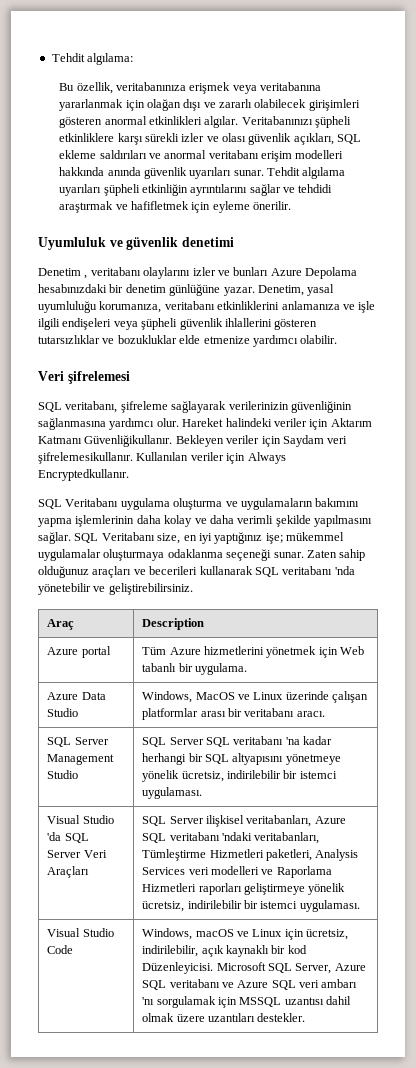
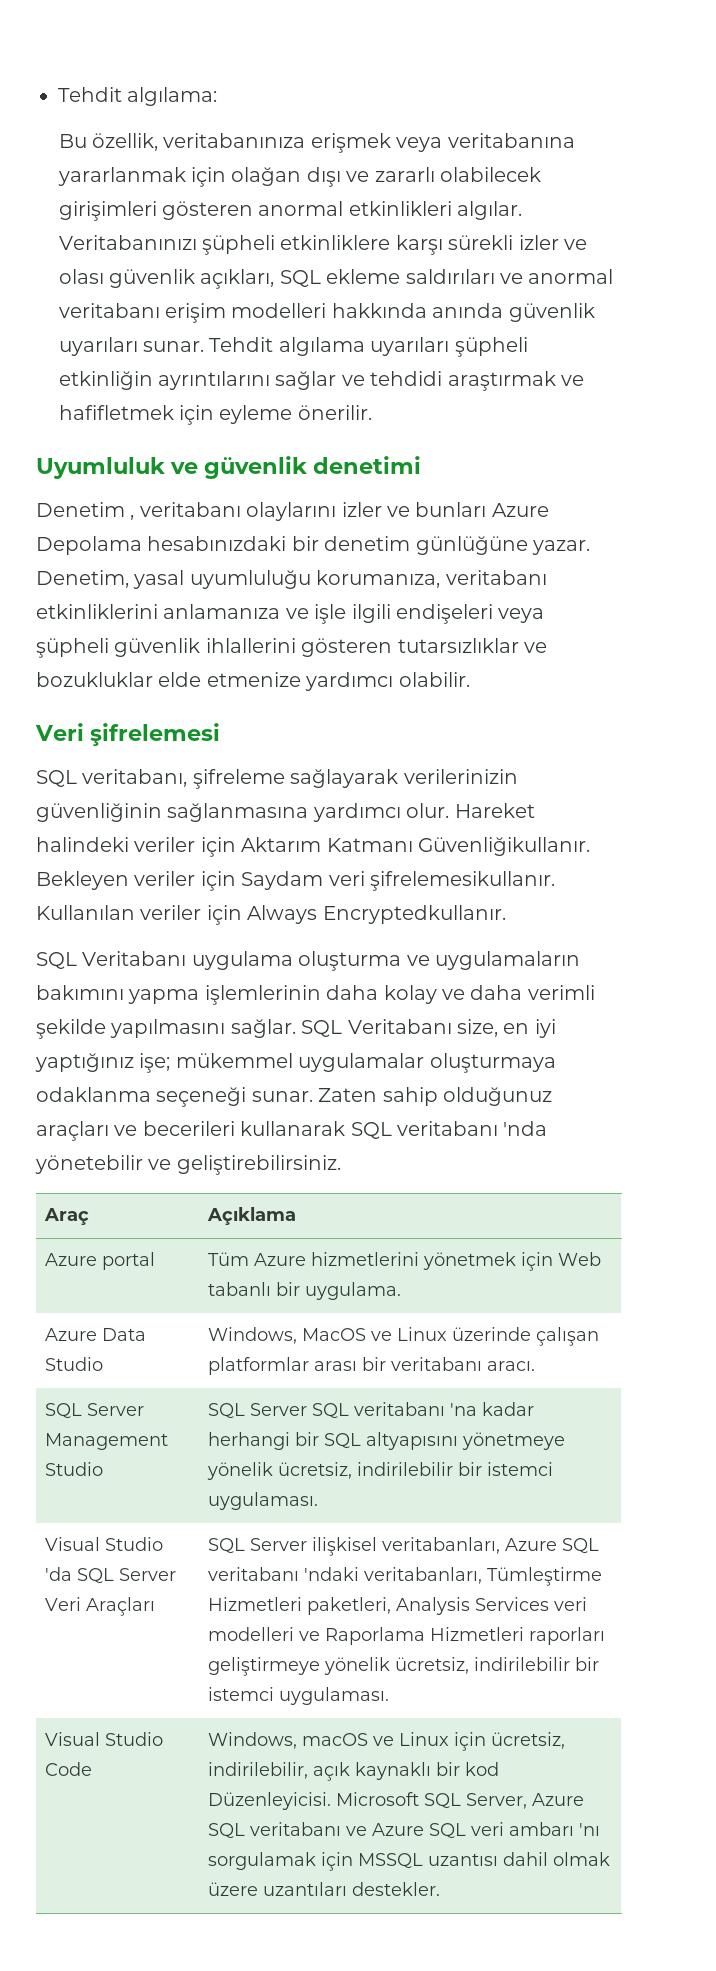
- Araç | Description
+ Araç | Açıklama

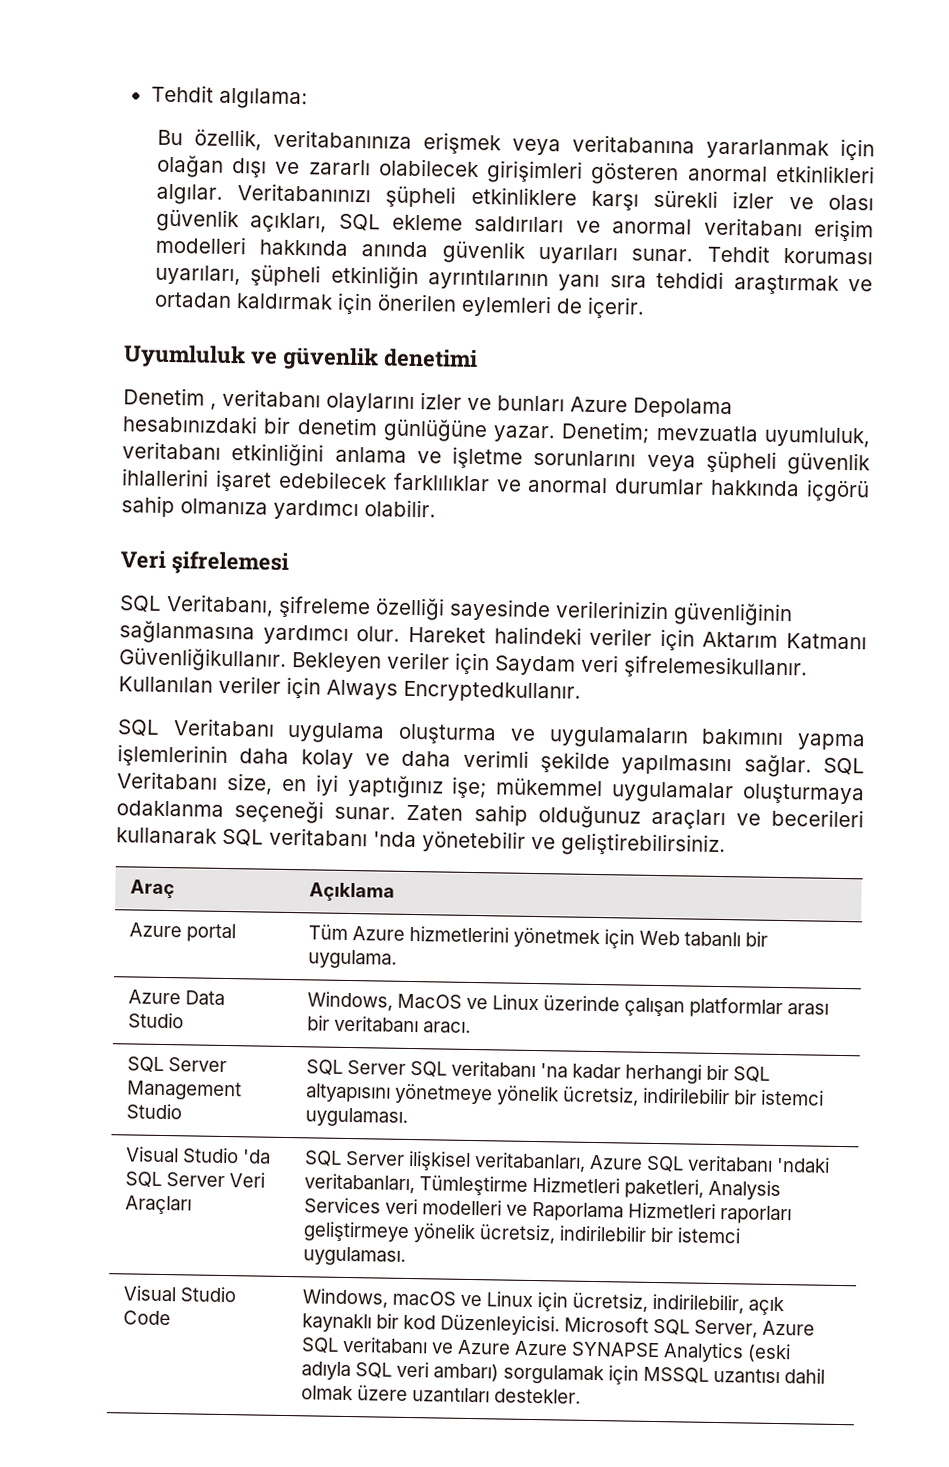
- Tehdit algılama uyarıları şüpheli etkinliğin ayrıntılarını sağlar ve tehdidi araştırmak ve hafifletmek için eyleme önerilir.
+ Tehdit koruması uyarıları, şüpheli etkinliğin ayrıntılarının yanı sıra tehdidi araştırmak ve ortadan kaldırmak için önerilen eylemleri de içerir.
- Denetim, yasal uyumluluğu korumanıza, veritabanı etkinliklerini anlamanıza ve işle ilgili endişeleri veya şüpheli güvenlik ihlallerini gösteren tutarsızlıklar ve bozukluklar elde etmenize yardımcı olabilir.
+ Denetim; mevzuatla uyumluluk, veritabanı etkinliğini anlama ve işletme sorunlarını veya şüpheli güvenlik ihlallerini işaret edebilecek farklılıklar ve anormal durumlar hakkında içgörü sahip olmanıza yardımcı olabilir.
- SQL veritabanı, şifreleme sağlayarak verilerinizin güvenliğinin sağlanmasına yardımcı olur.
+ SQL Veritabanı, şifreleme özelliği sayesinde verilerinizin güvenliğinin sağlanmasına yardımcı olur.
- Visual Studio Code | Windows, macOS ve Linux için ücretsiz, indirilebilir, açık kaynaklı bir kod Düzenleyicisi. Microsoft SQL Server, Azure SQL veritabanı ve Azure SQL veri ambarı 'nı sorgulamak için MSSQL uzantısı dahil olmak üzere uzantıları destekler.
+ Visual Studio Code | Windows, macOS ve Linux için ücretsiz, indirilebilir, açık kaynaklı bir kod Düzenleyicisi. Microsoft SQL Server, Azure SQL veritabanı ve Azure Azure SYNAPSE Analytics (eski adıyla SQL veri ambarı) sorgulamak için MSSQL uzantısı dahil olmak üzere uzantıları destekler.

